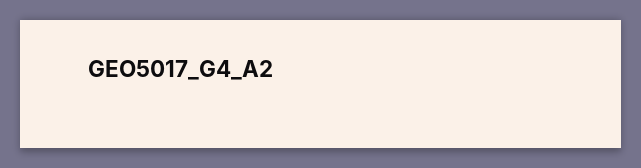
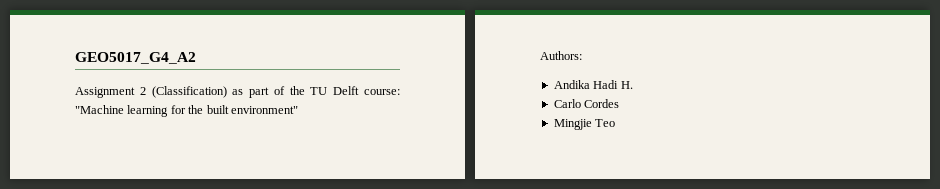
+ Assignment 2 (Classification) as part of the TU Delft course: "Machine learning for the built environment"
+ Authors:
+ Andika Hadi H.
+ Carlo Cordes
+ Mingjie Teo

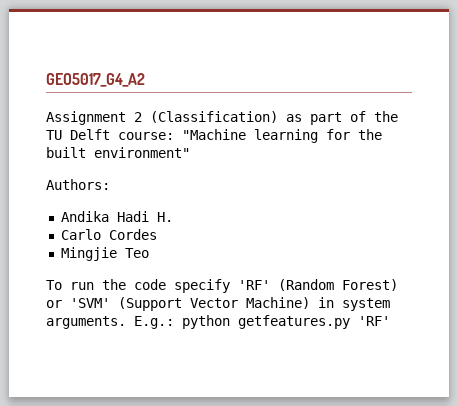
+ To run the code specify 'RF' (Random Forest) or 'SVM' (Support Vector Machine) in system arguments. E.g.: python getfeatures.py 'RF'

